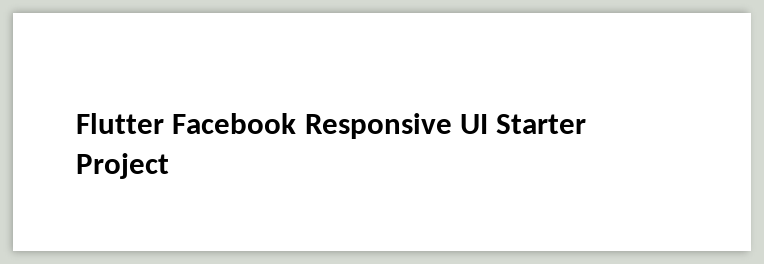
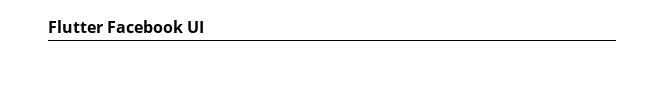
- Flutter Facebook Responsive UI Starter Project
+ Flutter Facebook UI

